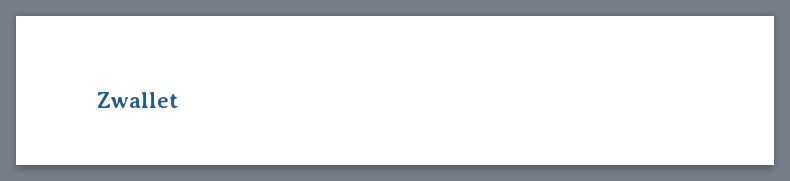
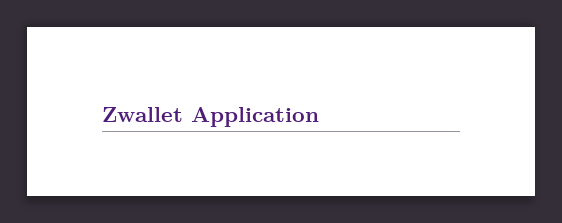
- Zwallet
+ Zwallet Application

